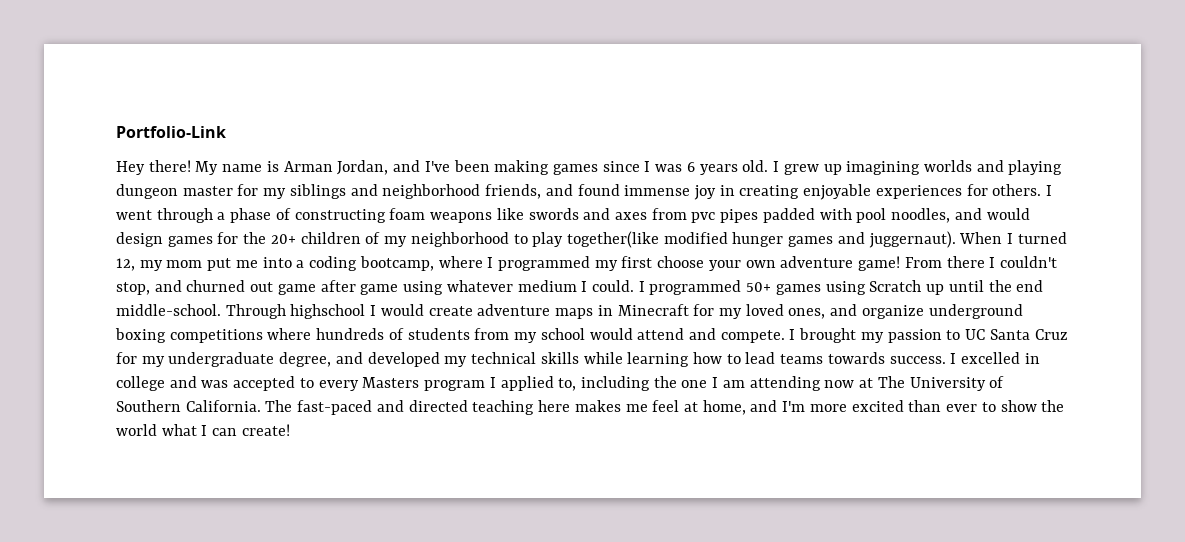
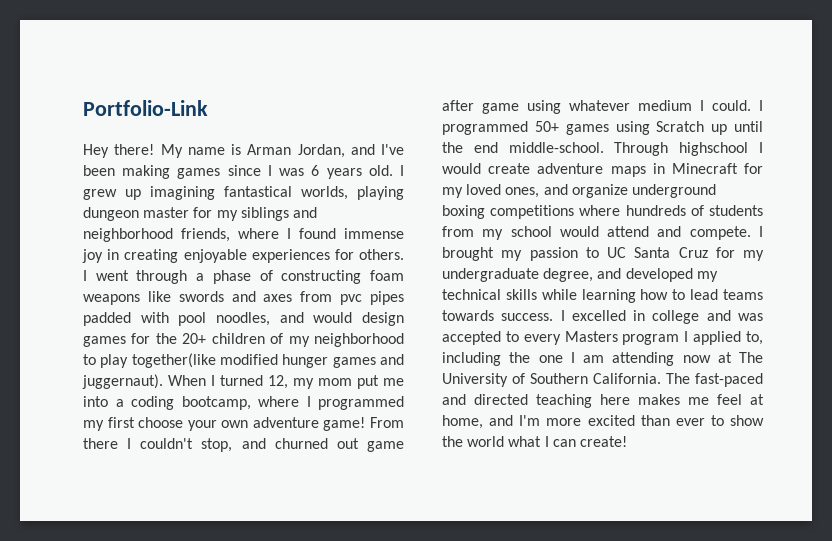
- I grew up imagining worlds and playing dungeon master for my siblings and neighborhood friends, and found immense joy in creating enjoyable experiences for others.
+ I grew up imagining fantastical worlds, playing dungeon master for my siblings and neighborhood friends, where I found immense joy in creating enjoyable experiences for others.

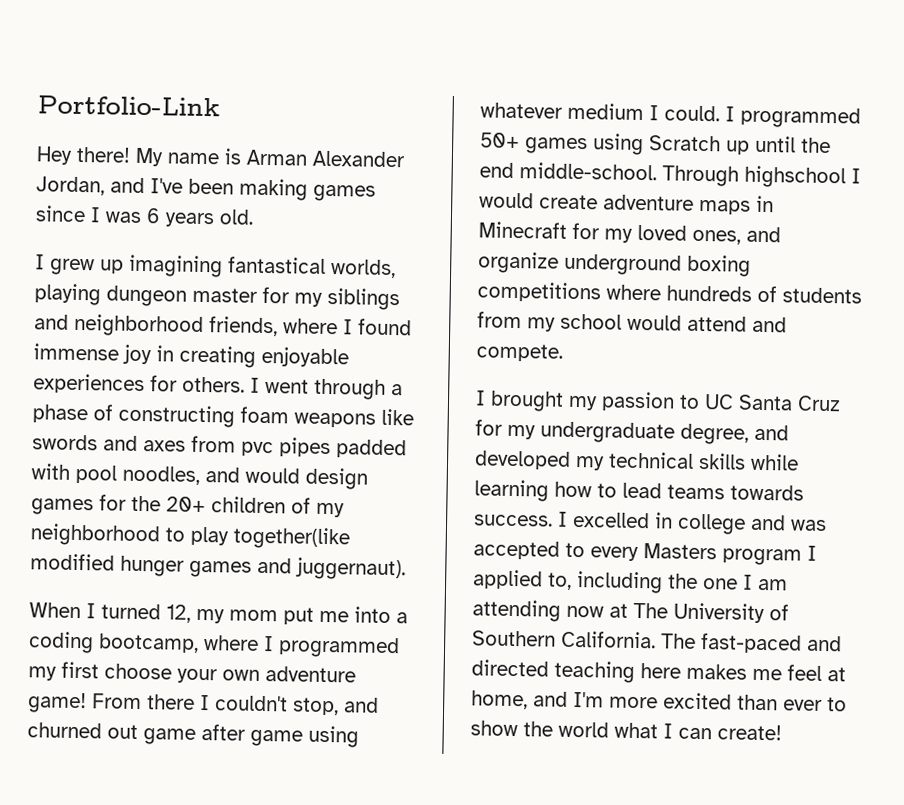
- My name is Arman Jordan, and I've been making games since I was 6 years old. I grew up imagining fantastical worlds, playing dungeon master for my siblings and neighborhood friends, where I found immense joy in creating enjoyable experiences for others.
+ My name is Arman Alexander Jordan, and I've been making games since I was 6 years old.
+ I grew up imagining fantastical worlds, playing dungeon master for my siblings and neighborhood friends, where I found immense joy in creating enjoyable experiences for others.
- I went through a phase of constructing foam weapons like swords and axes from pvc pipes padded with pool noodles, and would design games for the 20+ children of my neighborhood to play together(like modified hunger games and juggernaut). When I turned 12, my mom put me into a coding bootcamp, where I programmed my first choose your own adventure game!
+ I went through a phase of constructing foam weapons like swords and axes from pvc pipes padded with pool noodles, and would design games for the 20+ children of my neighborhood to play together(like modified hunger games and juggernaut).
+ When I turned 12, my mom put me into a coding bootcamp, where I programmed my first choose your own adventure game!
- Through highschool I would create adventure maps in Minecraft for my loved ones, and organize underground boxing competitions where hundreds of students from my school would attend and compete. I brought my passion to UC Santa Cruz for my undergraduate degree, and developed my technical skills while learning how to lead teams towards success.
+ Through highschool I would create adventure maps in Minecraft for my loved ones, and organize underground boxing competitions where hundreds of students from my school would attend and compete.
+ I brought my passion to UC Santa Cruz for my undergraduate degree, and developed my technical skills while learning how to lead teams towards success.

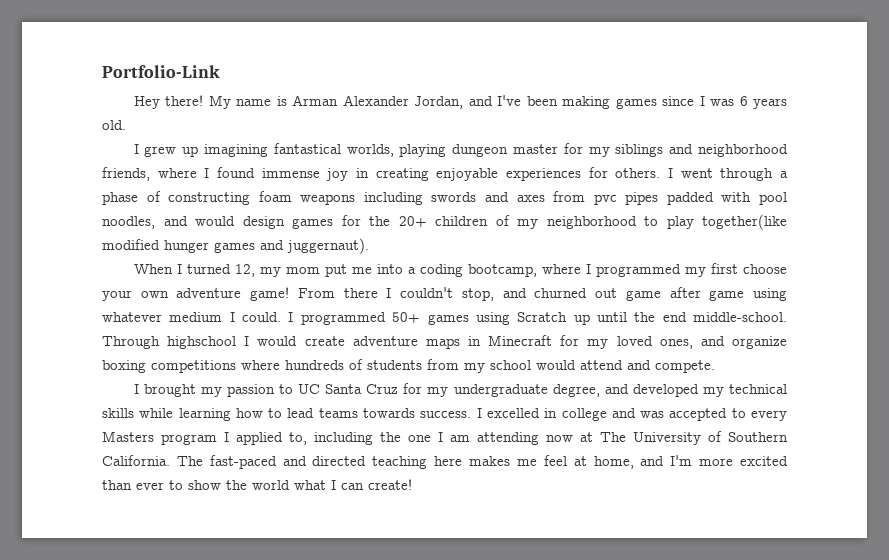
- I went through a phase of constructing foam weapons like swords and axes from pvc pipes padded with pool noodles, and would design games for the 20+ children of my neighborhood to play together(like modified hunger games and juggernaut).
+ I went through a phase of constructing foam weapons including swords and axes from pvc pipes padded with pool noodles, and would design games for the 20+ children of my neighborhood to play together(like modified hunger games and juggernaut).
- Through highschool I would create adventure maps in Minecraft for my loved ones, and organize underground boxing competitions where hundreds of students from my school would attend and compete.
+ Through highschool I would create adventure maps in Minecraft for my loved ones, and organize boxing competitions where hundreds of students from my school would attend and compete.

